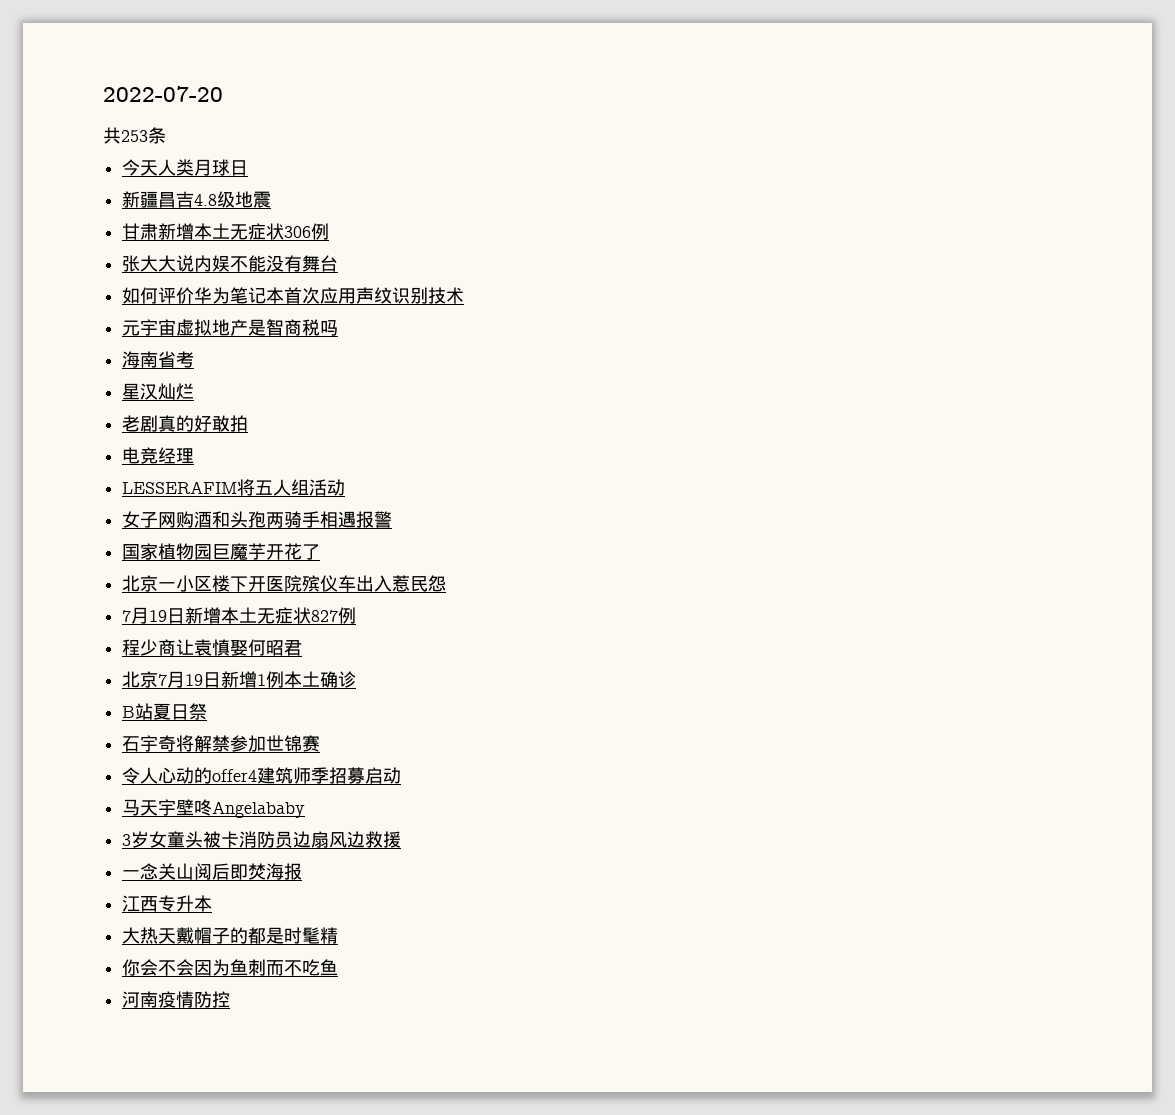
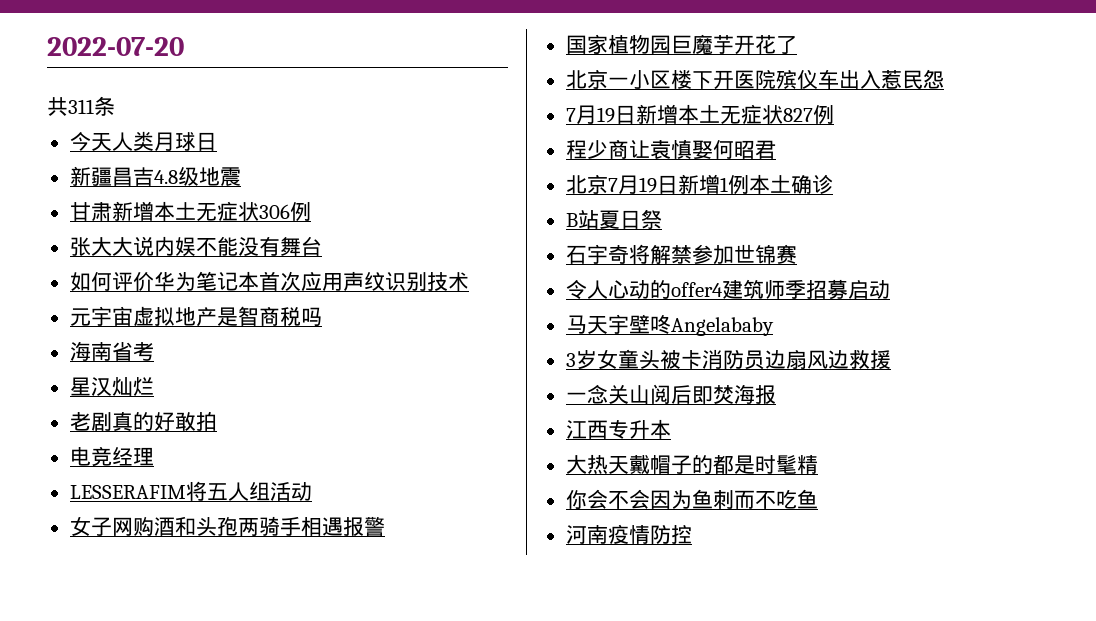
- 共253条
+ 共311条

